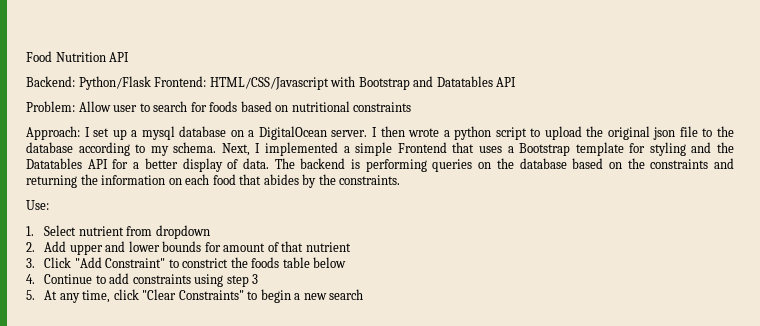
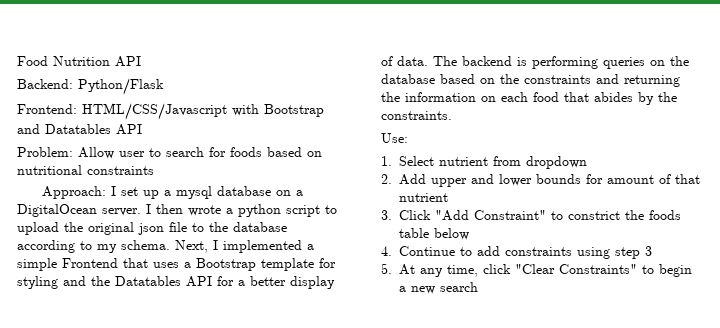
- Backend: Python/Flask Frontend: HTML/CSS/Javascript with Bootstrap and Datatables API
+ Backend: Python/Flask
+ Frontend: HTML/CSS/Javascript with Bootstrap and Datatables API

